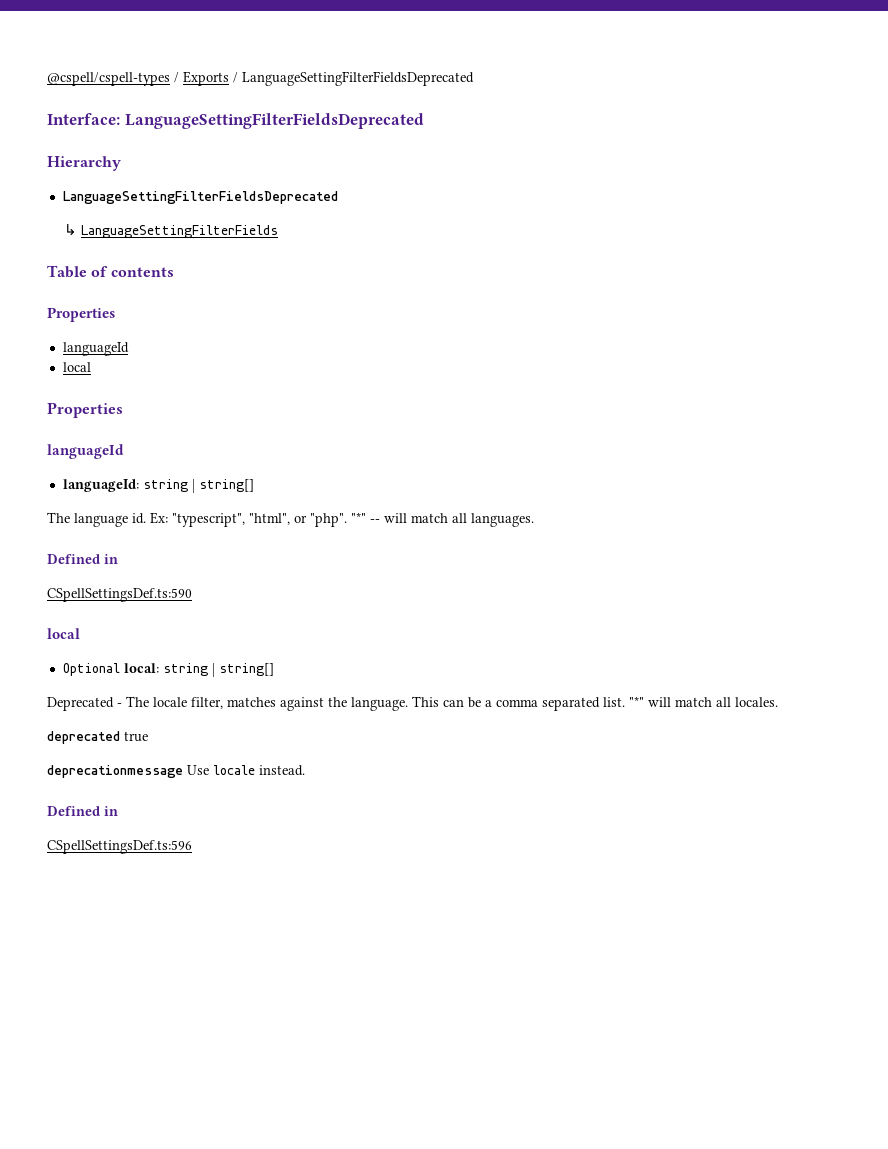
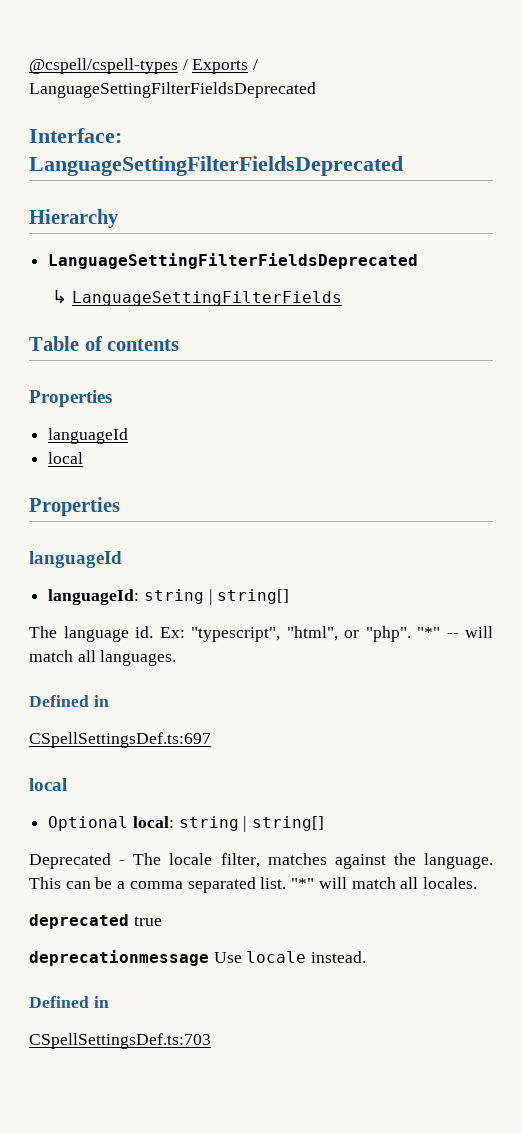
- CSpellSettingsDef.ts:590
+ CSpellSettingsDef.ts:697
- CSpellSettingsDef.ts:596
+ CSpellSettingsDef.ts:703

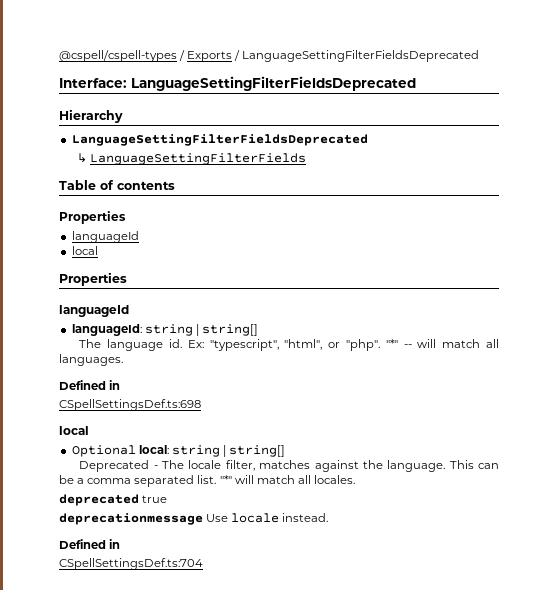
- CSpellSettingsDef.ts:697
+ CSpellSettingsDef.ts:698
- CSpellSettingsDef.ts:703
+ CSpellSettingsDef.ts:704

